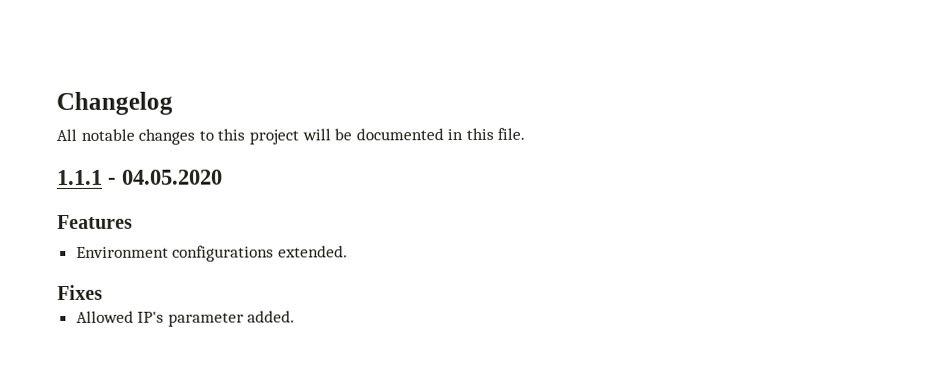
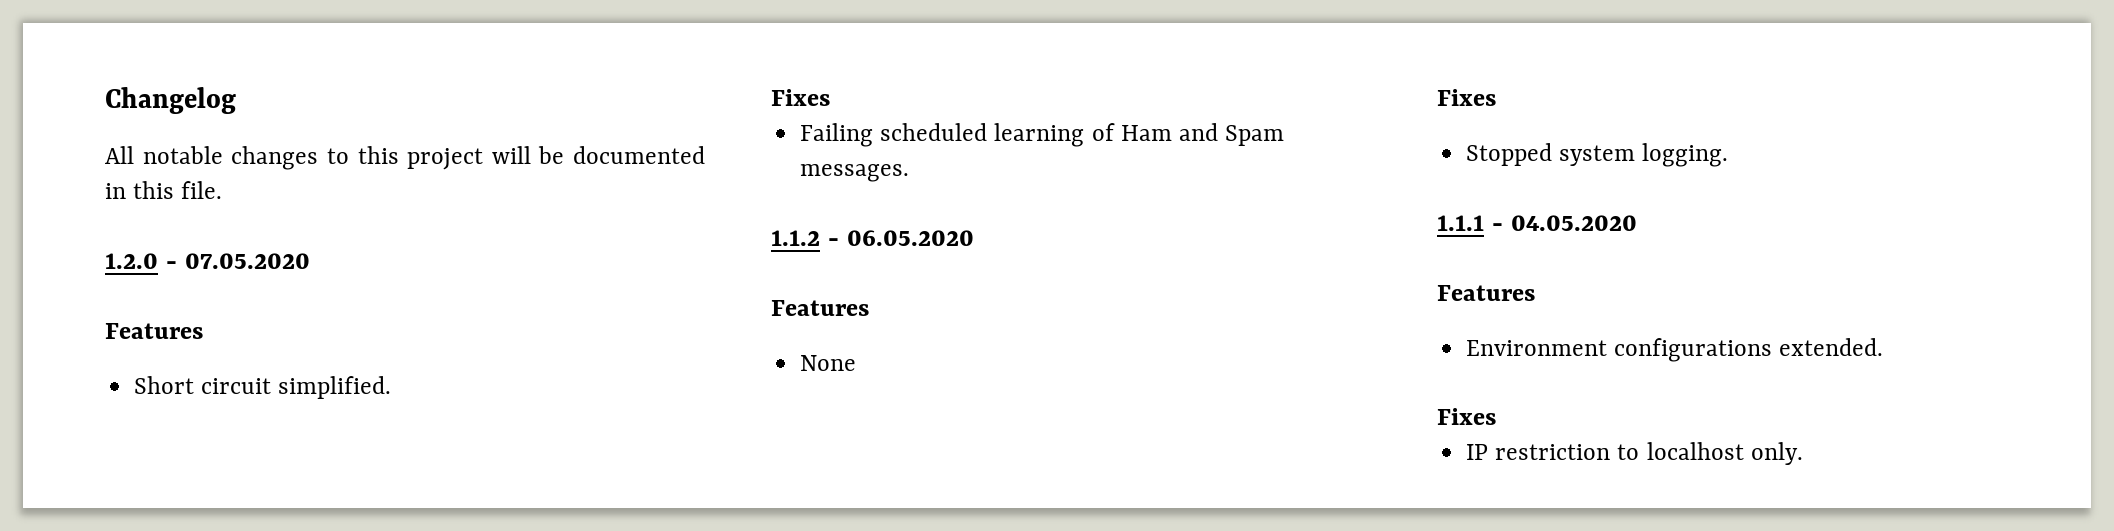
+ 1.2.0 - 07.05.2020
+ Features
+ Short circuit simplified.
+ Fixes
+ Failing scheduled learning of Ham and Spam messages.
+ 1.1.2 - 06.05.2020
+ Features
+ None
+ Fixes
+ Stopped system logging.
- Allowed IP's parameter added.
+ IP restriction to localhost only.

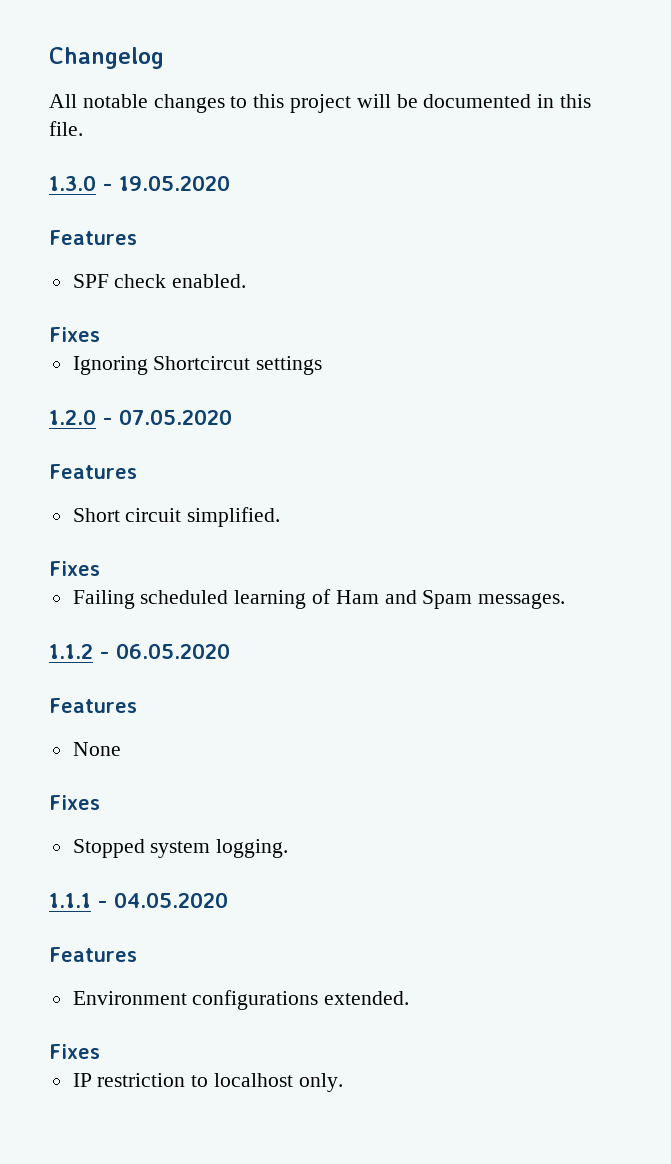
+ 1.3.0 - 19.05.2020
+ Features
+ SPF check enabled.
+ Fixes
+ Ignoring Shortcircut settings

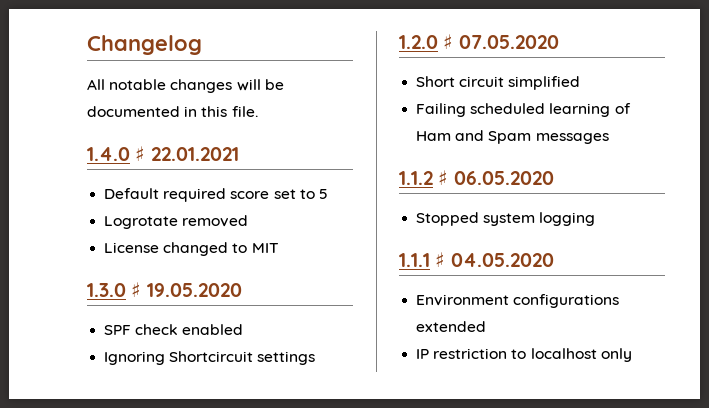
- All notable changes to this project will be documented in this file.
+ All notable changes will be documented in this file.
+ 1.4.0 ♯ 22.01.2021
+ Default required score set to 5
+ Logrotate removed
+ License changed to MIT
- 1.3.0 - 19.05.2020
- Features
+ 1.3.0 ♯ 19.05.2020
- SPF check enabled.
- Fixes
+ SPF check enabled
- Ignoring Shortcircut settings
+ Ignoring Shortcircuit settings
- 1.2.0 - 07.05.2020
- Features
+ 1.2.0 ♯ 07.05.2020
- Short circuit simplified.
- Fixes
+ Short circuit simplified
- Failing scheduled learning of Ham and Spam messages.
+ Failing scheduled learning of Ham and Spam messages
- 1.1.2 - 06.05.2020
- Features
- None
- Fixes
+ 1.1.2 ♯ 06.05.2020
- Stopped system logging.
+ Stopped system logging
- 1.1.1 - 04.05.2020
- Features
+ 1.1.1 ♯ 04.05.2020
- Environment configurations extended.
- Fixes
+ Environment configurations extended
- IP restriction to localhost only.
+ IP restriction to localhost only

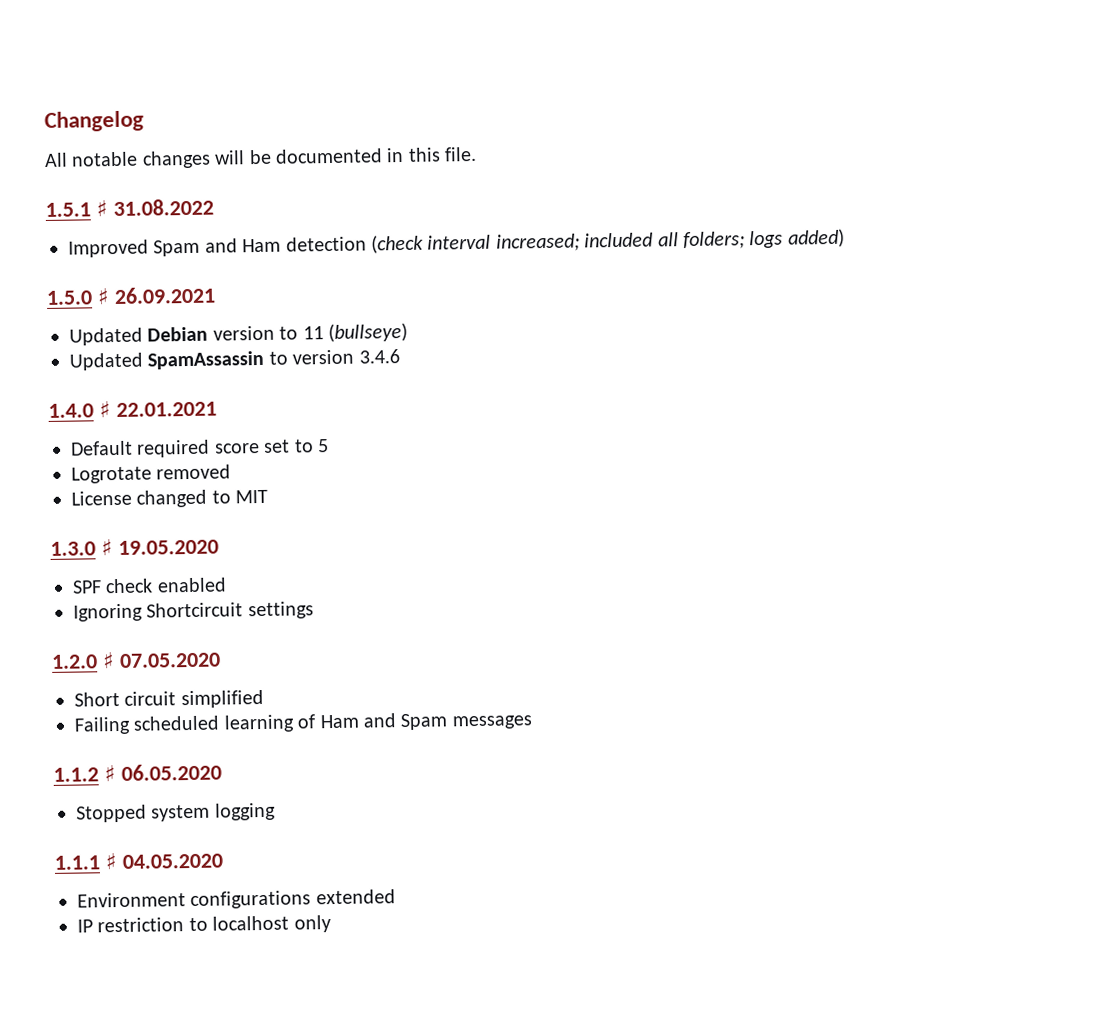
+ 1.5.1 ♯ 31.08.2022
+ Improved Spam and Ham detection (check interval increased; included all folders; logs added)
+ 1.5.0 ♯ 26.09.2021
+ Updated Debian version to 11 (bullseye)
+ Updated SpamAssassin to version 3.4.6

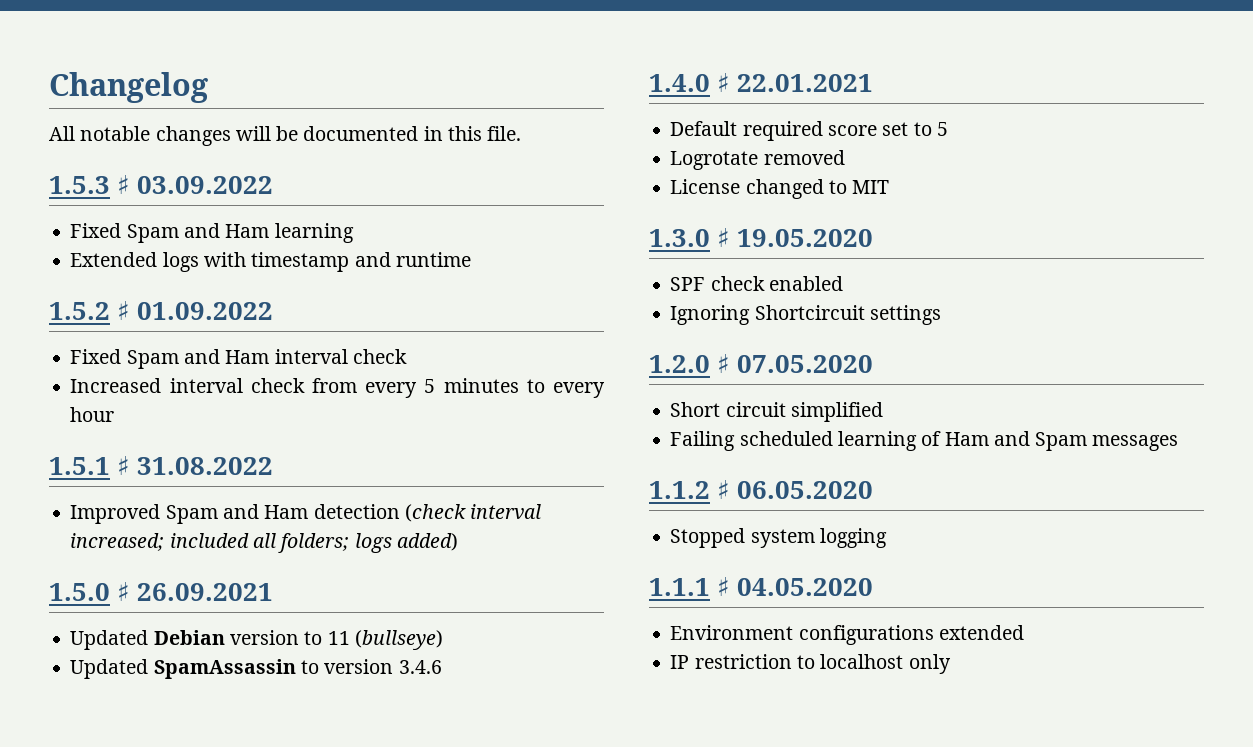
+ 1.5.3 ♯ 03.09.2022
+ Fixed Spam and Ham learning
+ Extended logs with timestamp and runtime
+ 1.5.2 ♯ 01.09.2022
+ Fixed Spam and Ham interval check
+ Increased interval check from every 5 minutes to every hour

